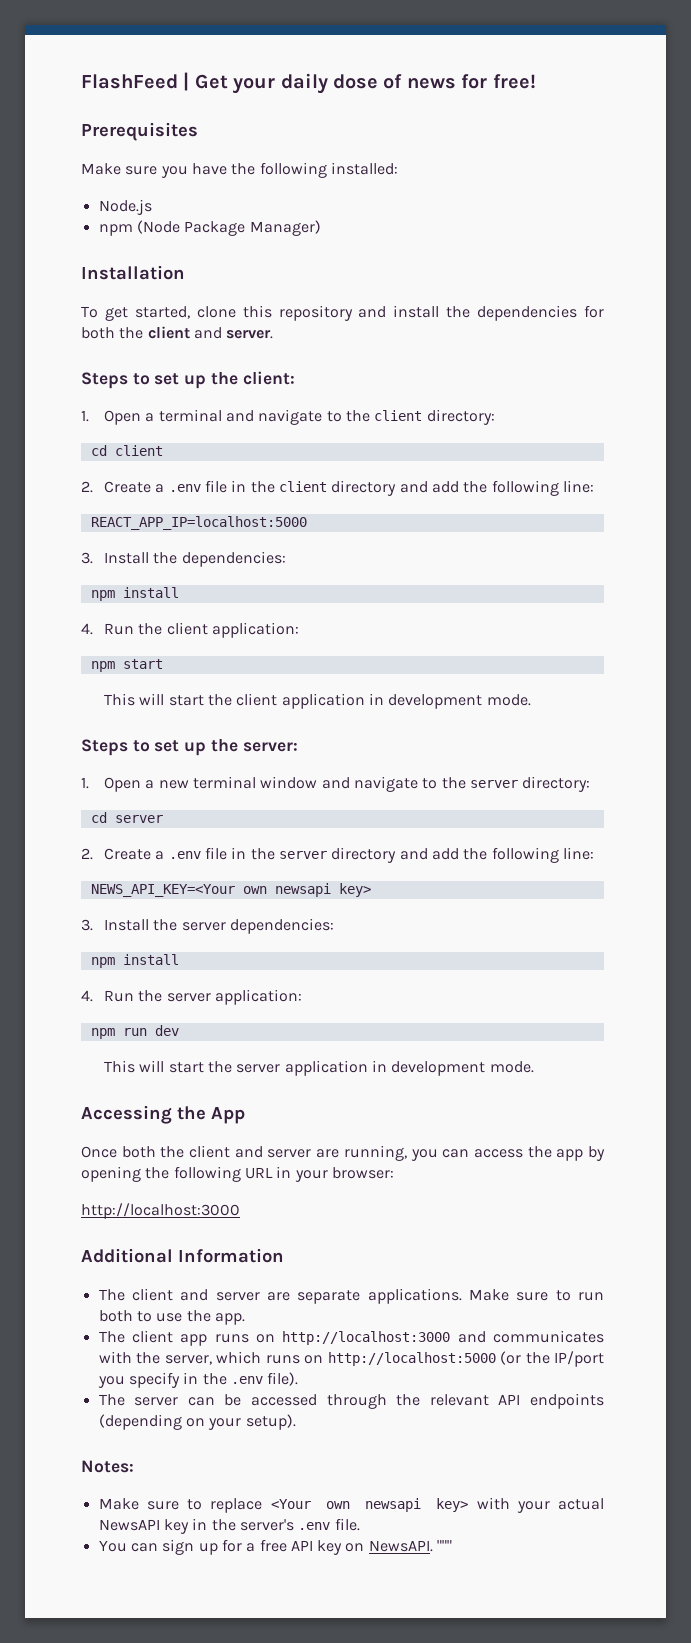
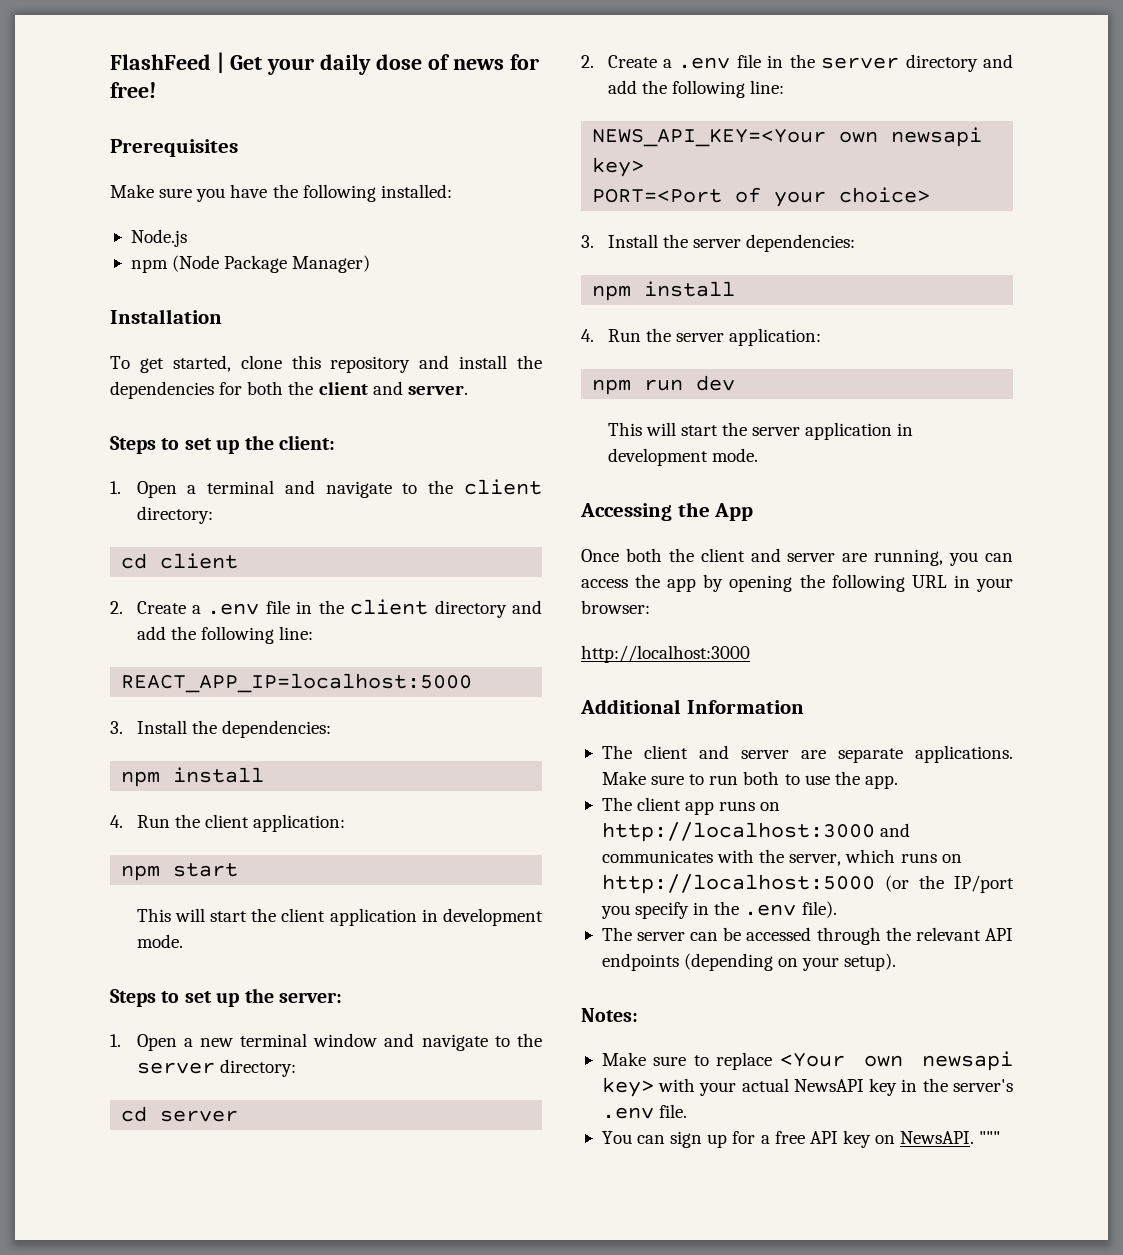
+ PORT=<Port of your choice>

